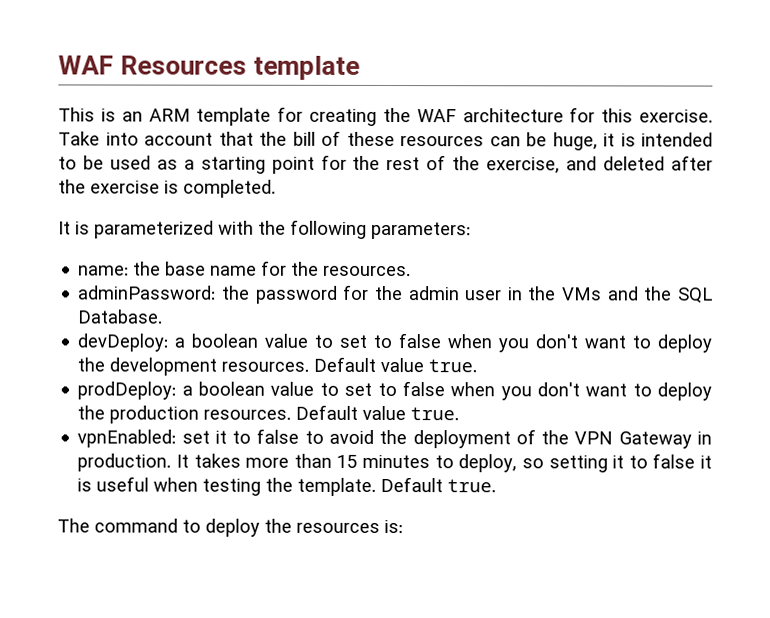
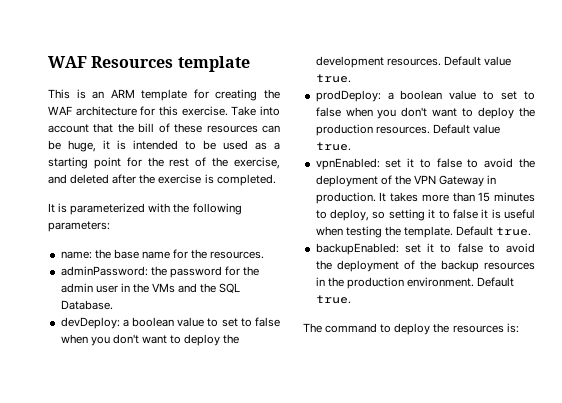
+ backupEnabled: set it to false to avoid the deployment of the backup resources in the production environment. Default true.

